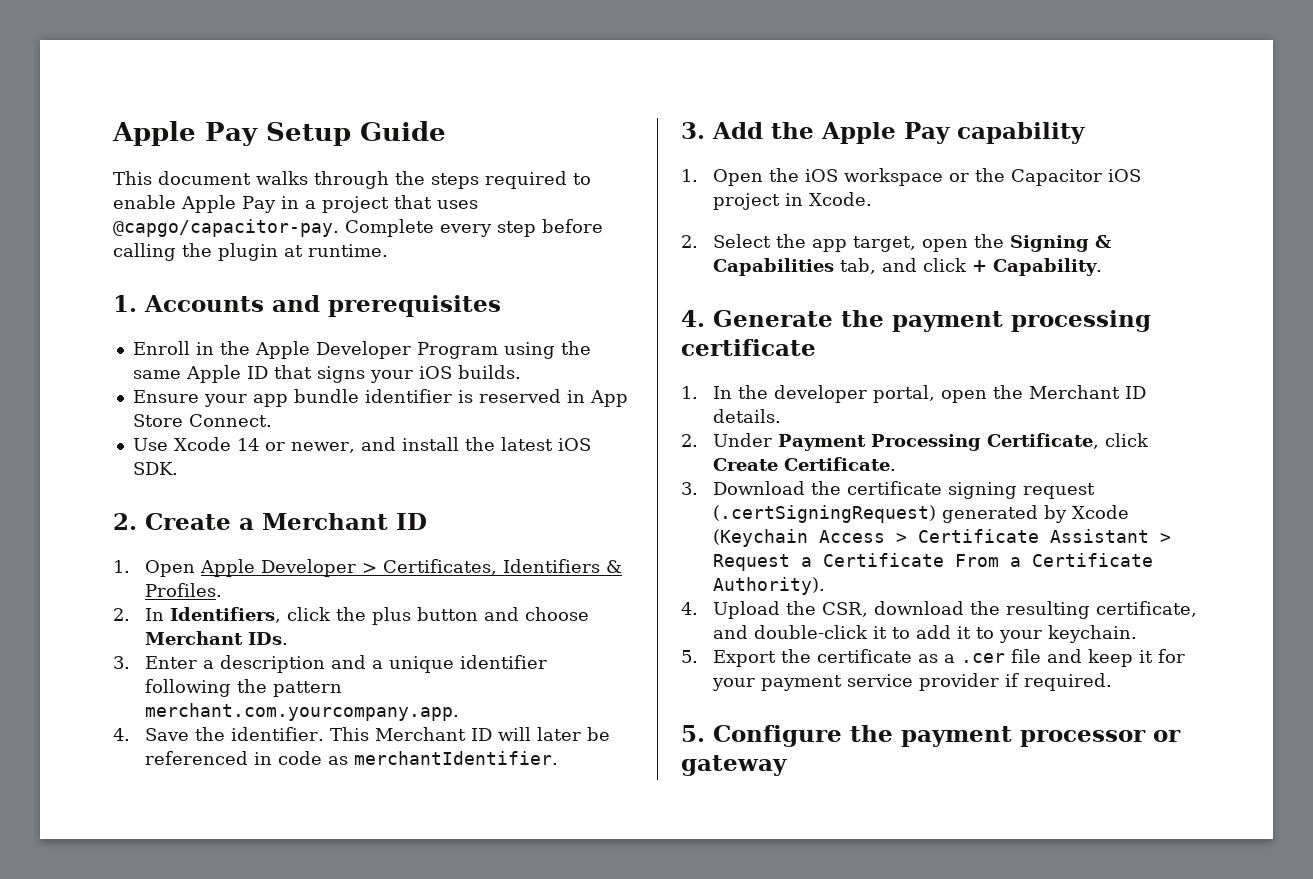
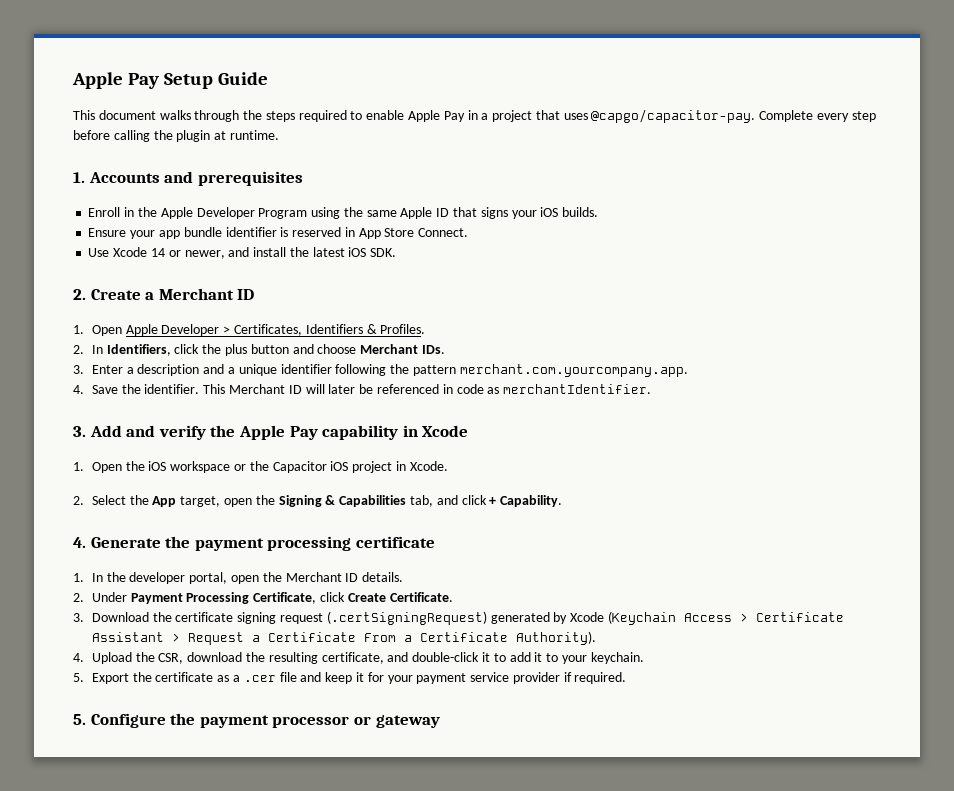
- 3. Add the Apple Pay capability
+ 3. Add and verify the Apple Pay capability in Xcode
- 2. Select the app target, open the Signing & Capabilities tab, and click + Capability.
+ 2. Select the App target, open the Signing & Capabilities tab, and click + Capability.

